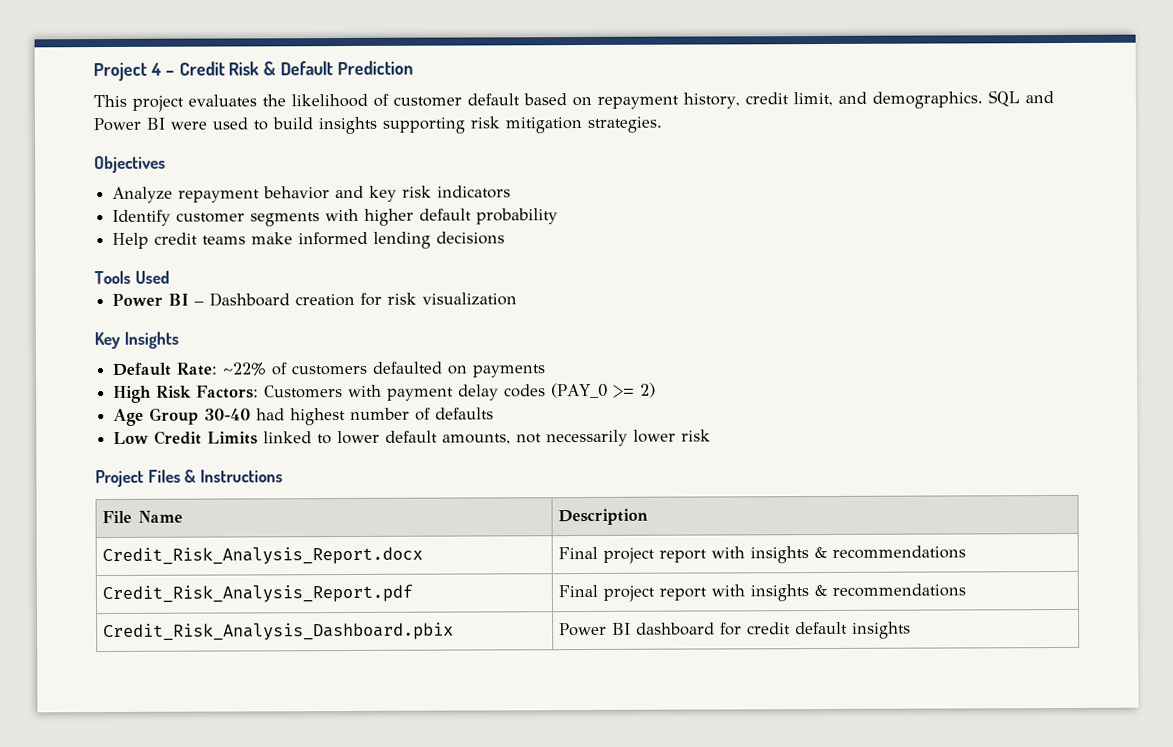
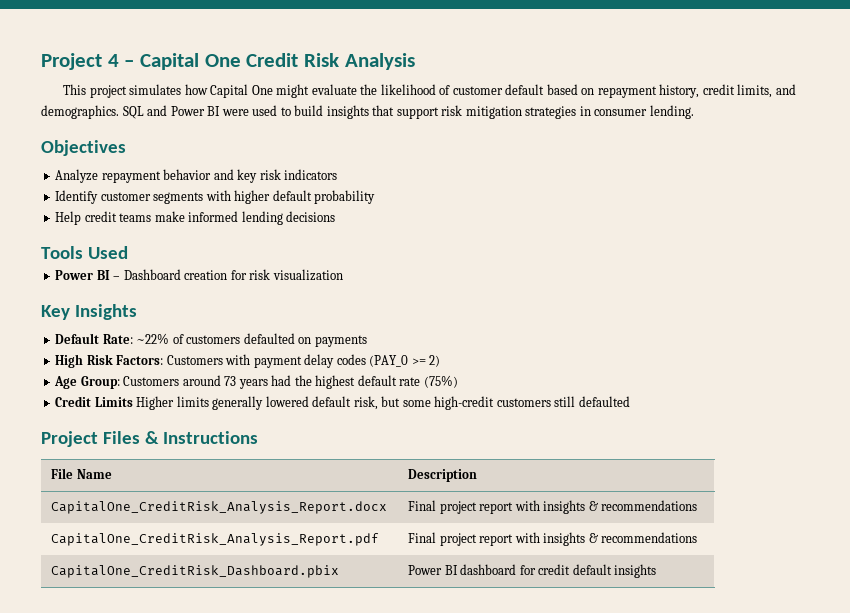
- Project 4 – Credit Risk & Default Prediction
- This project evaluates the likelihood of customer default based on repayment history, credit limit, and demographics.
+ Project 4 – Capital One Credit Risk Analysis
+ This project simulates how Capital One might evaluate the likelihood of customer default based on repayment history, credit limits, and demographics.
- SQL and Power BI were used to build insights supporting risk mitigation strategies.
+ SQL and Power BI were used to build insights that support risk mitigation strategies in consumer lending.
- Age Group 30-40 had highest number of defaults
- Low Credit Limits linked to lower default amounts, not necessarily lower risk
+ Age Group: Customers around 73 years had the highest default rate (75%)
+ Credit Limits Higher limits generally lowered default risk, but some high-credit customers still defaulted
- Credit_Risk_Analysis_Report.docx | Final project report with insights & recommendations
- Credit_Risk_Analysis_Report.pdf | Final project report with insights & recommendations
- Credit_Risk_Analysis_Dashboard.pbix | Power BI dashboard for credit default insights
+ CapitalOne_CreditRisk_Analysis_Report.docx | Final project report with insights & recommendations
+ CapitalOne_CreditRisk_Analysis_Report.pdf | Final project report with insights & recommendations
+ CapitalOne_CreditRisk_Dashboard.pbix | Power BI dashboard for credit default insights

